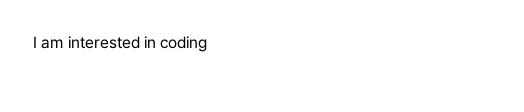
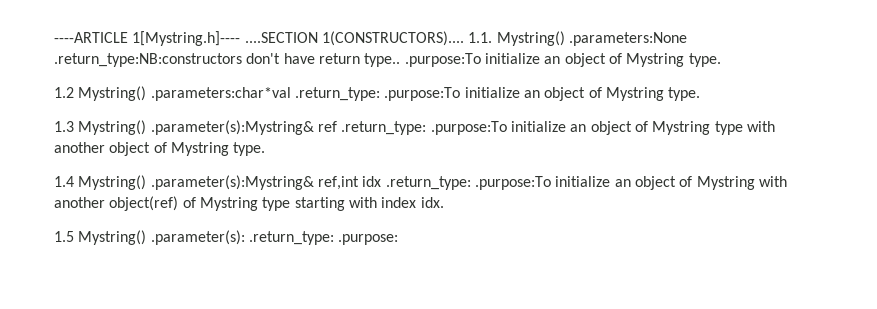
- I am interested in coding
+ ----ARTICLE 1[Mystring.h]---- ....SECTION 1(CONSTRUCTORS).... 1.1. Mystring() .parameters:None .return_type:NB:constructors don't have return type.. .purpose:To initialize an object of Mystring type.
+ 1.2 Mystring() .parameters:char*val .return_type: .purpose:To initialize an object of Mystring type.
+ 1.3 Mystring() .parameter(s):Mystring& ref .return_type: .purpose:To initialize an object of Mystring type with another object of Mystring type.
+ 1.4 Mystring() .parameter(s):Mystring& ref,int idx .return_type: .purpose:To initialize an object of Mystring with another object(ref) of Mystring type starting with index idx.
+ 1.5 Mystring() .parameter(s): .return_type: .purpose:

